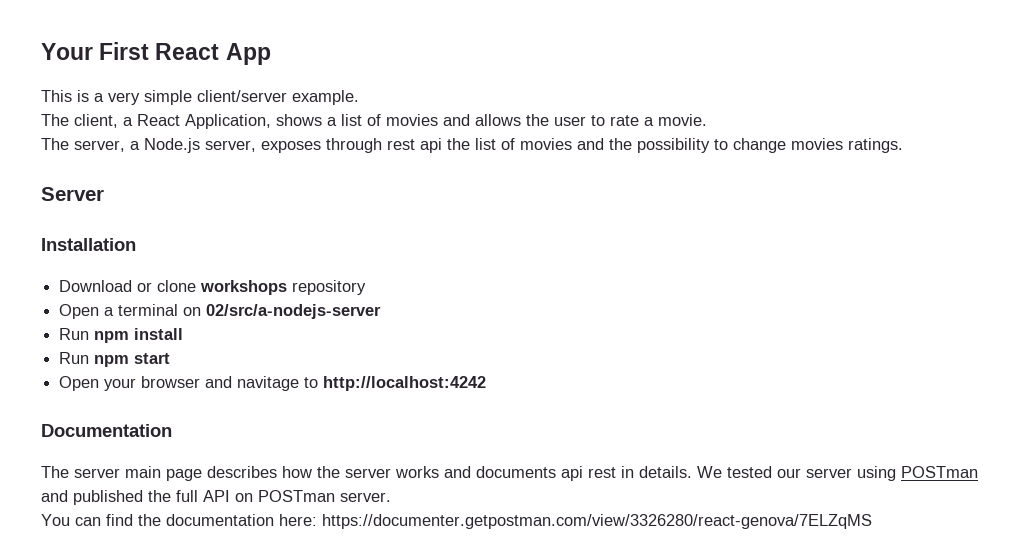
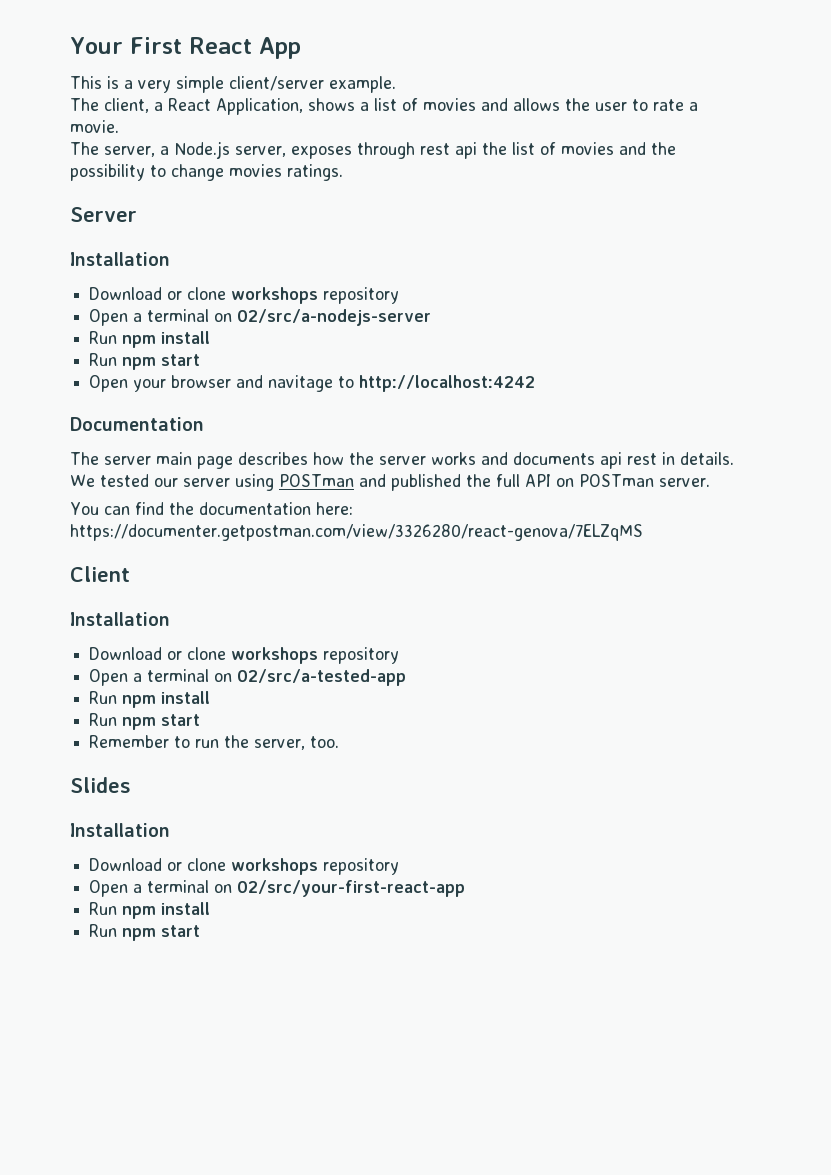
+ Client
+ Installation
+ Download or clone workshops repository
+ Open a terminal on 02/src/a-tested-app
+ Run npm install
+ Run npm start
+ Remember to run the server, too.
+ Slides
+ Installation
+ Download or clone workshops repository
+ Open a terminal on 02/src/your-first-react-app
+ Run npm install
+ Run npm start

